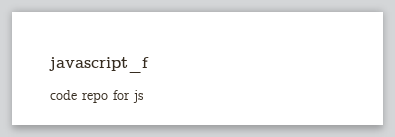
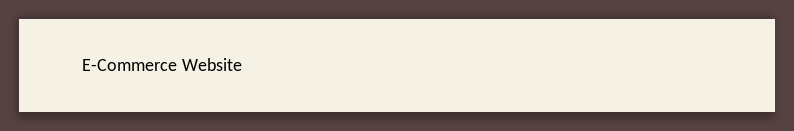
- javascript_f
- code repo for js
+ E-Commerce Website

